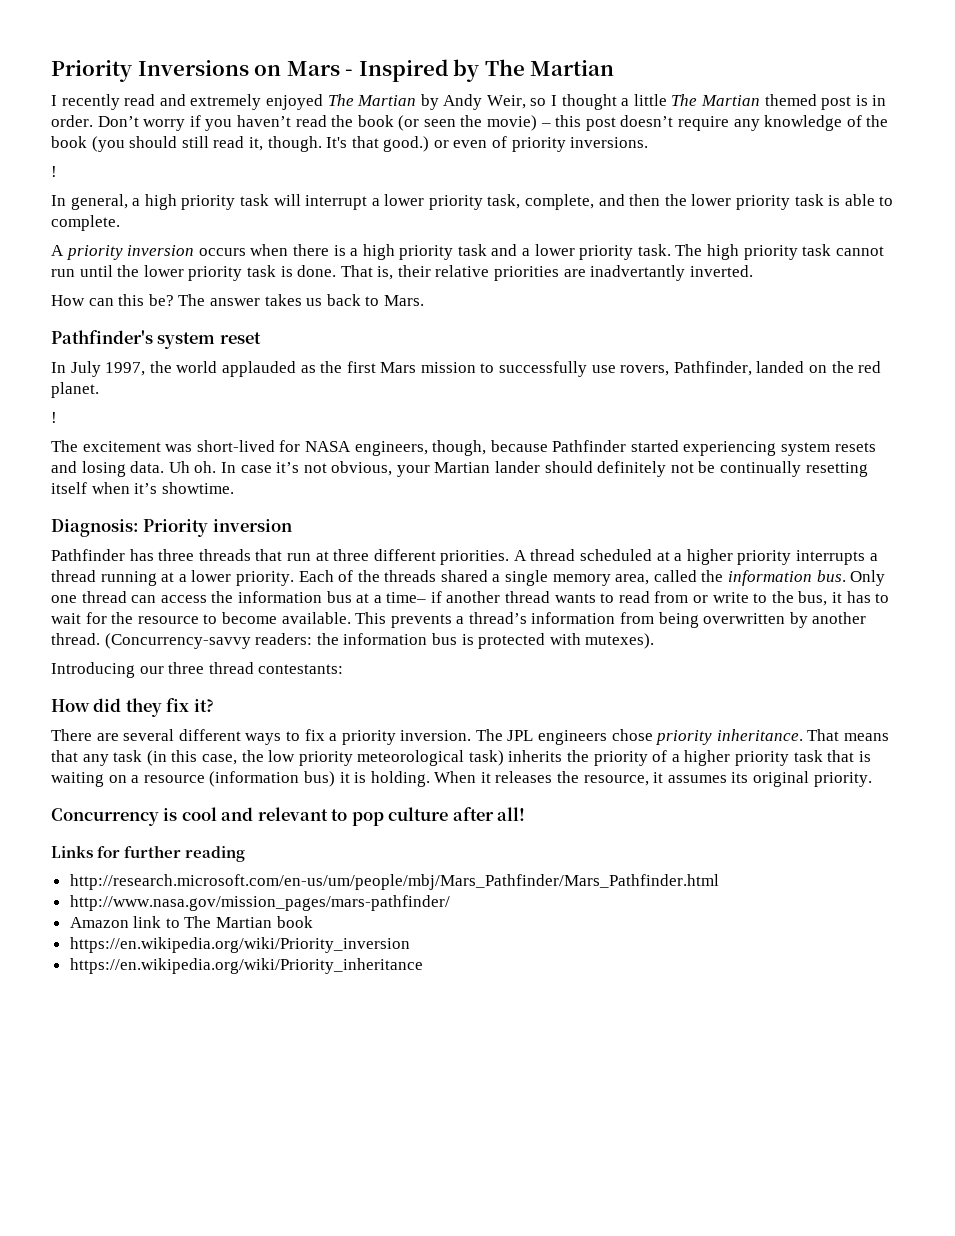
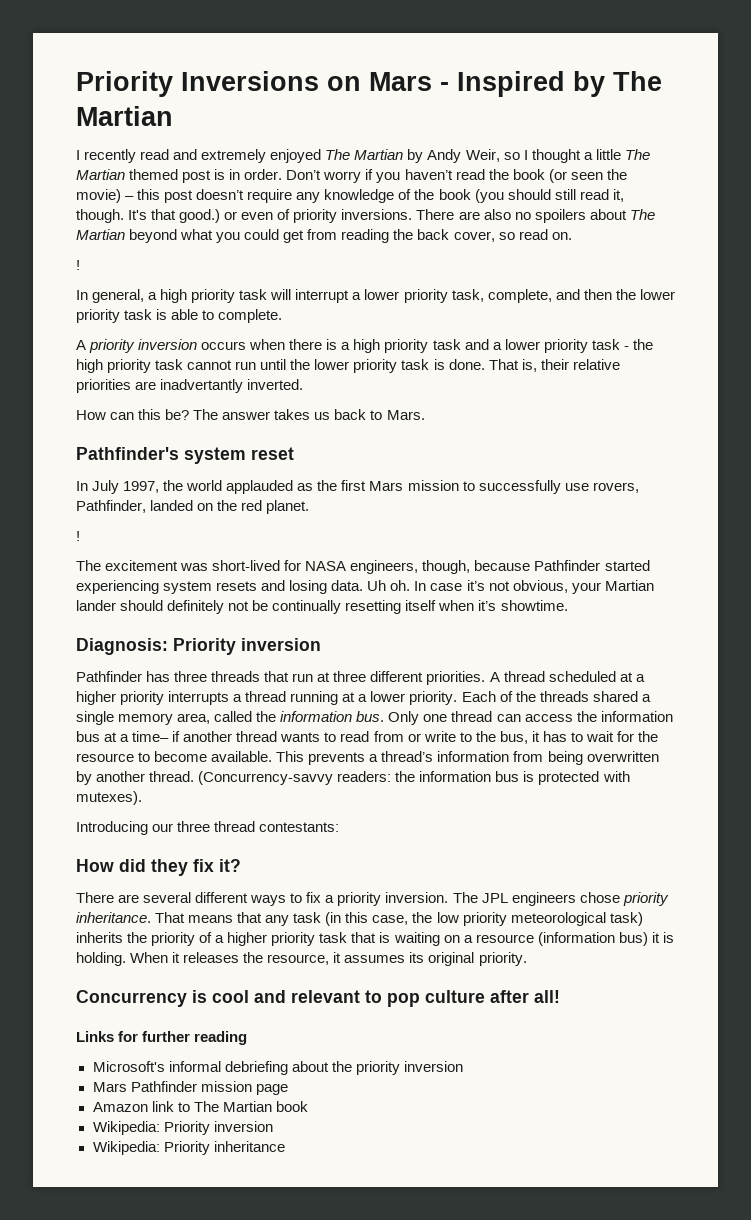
+ There are also no spoilers about The Martian beyond what you could get from reading the back cover, so read on.
- A priority inversion occurs when there is a high priority task and a lower priority task. The high priority task cannot run until the lower priority task is done.
+ A priority inversion occurs when there is a high priority task and a lower priority task - the high priority task cannot run until the lower priority task is done.
- http://research.microsoft.com/en-us/um/people/mbj/Mars_Pathfinder/Mars_Pathfinder.html
- http://www.nasa.gov/mission_pages/mars-pathfinder/
+ Microsoft's informal debriefing about the priority inversion
+ Mars Pathfinder mission page
- https://en.wikipedia.org/wiki/Priority_inversion
- https://en.wikipedia.org/wiki/Priority_inheritance
+ Wikipedia: Priority inversion
+ Wikipedia: Priority inheritance

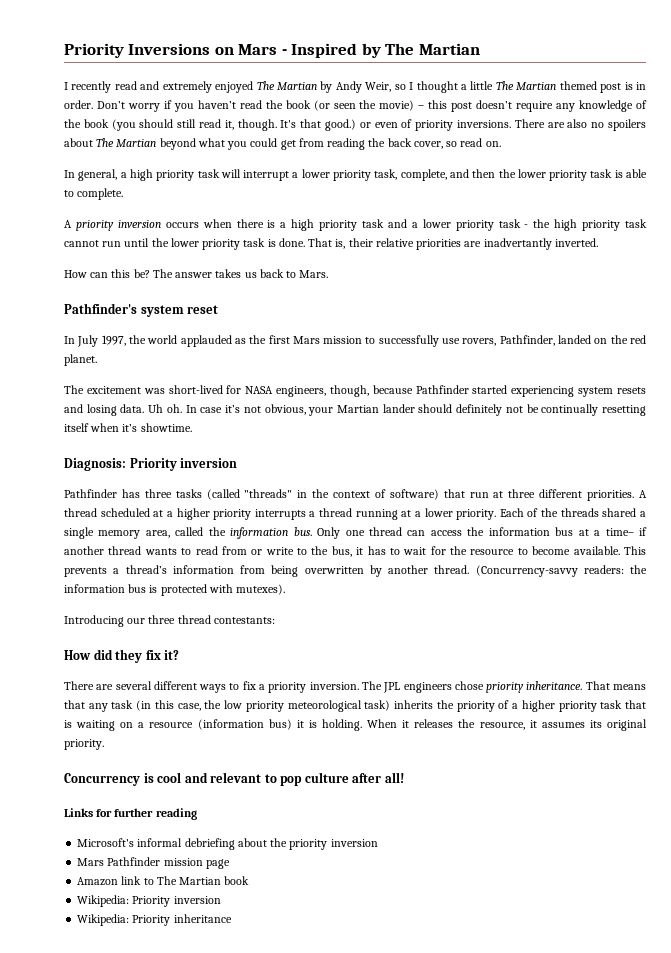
  There are also no spoilers about The Martian beyond what you could get from reading the back cover, so read on.
- !
  In July 1997, the world applauded as the first Mars mission to successfully use rovers, Pathfinder, landed on the red planet.
- !
- Pathfinder has three threads that run at three different priorities.
+ Pathfinder has three tasks (called "threads" in the context of software) that run at three different priorities.

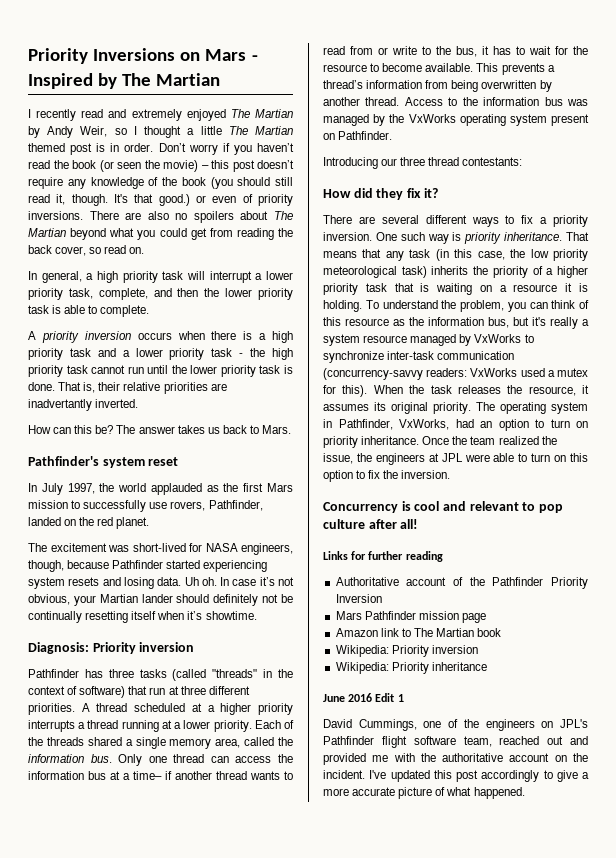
- (Concurrency-savvy readers: the information bus is protected with mutexes).
+ Access to the information bus was managed by the VxWorks operating system present on Pathfinder.
- The JPL engineers chose priority inheritance.
+ One such way is priority inheritance.
- That means that any task (in this case, the low priority meteorological task) inherits the priority of a higher priority task that is waiting on a resource (information bus) it is holding.
+ That means that any task (in this case, the low priority meteorological task) inherits the priority of a higher priority task that is waiting on a resource it is holding.
- When it releases the resource, it assumes its original priority.
+ To understand the problem, you can think of this resource as the information bus, but it's really a system resource managed by VxWorks to synchronize inter-task communication (concurrency-savvy readers: VxWorks used a mutex for this). When the task releases the resource, it assumes its original priority. The operating system in Pathfinder, VxWorks, had an option to turn on priority inheritance. Once the team realized the issue, the engineers at JPL were able to turn on this option to fix the inversion.
- Microsoft's informal debriefing about the priority inversion
+ Authoritative account of the Pathfinder Priority Inversion
+ June 2016 Edit 1
+ David Cummings, one of the engineers on JPL's Pathfinder flight software team, reached out and provided me with the authoritative account on the incident. I've updated this post accordingly to give a more accurate picture of what happened.

